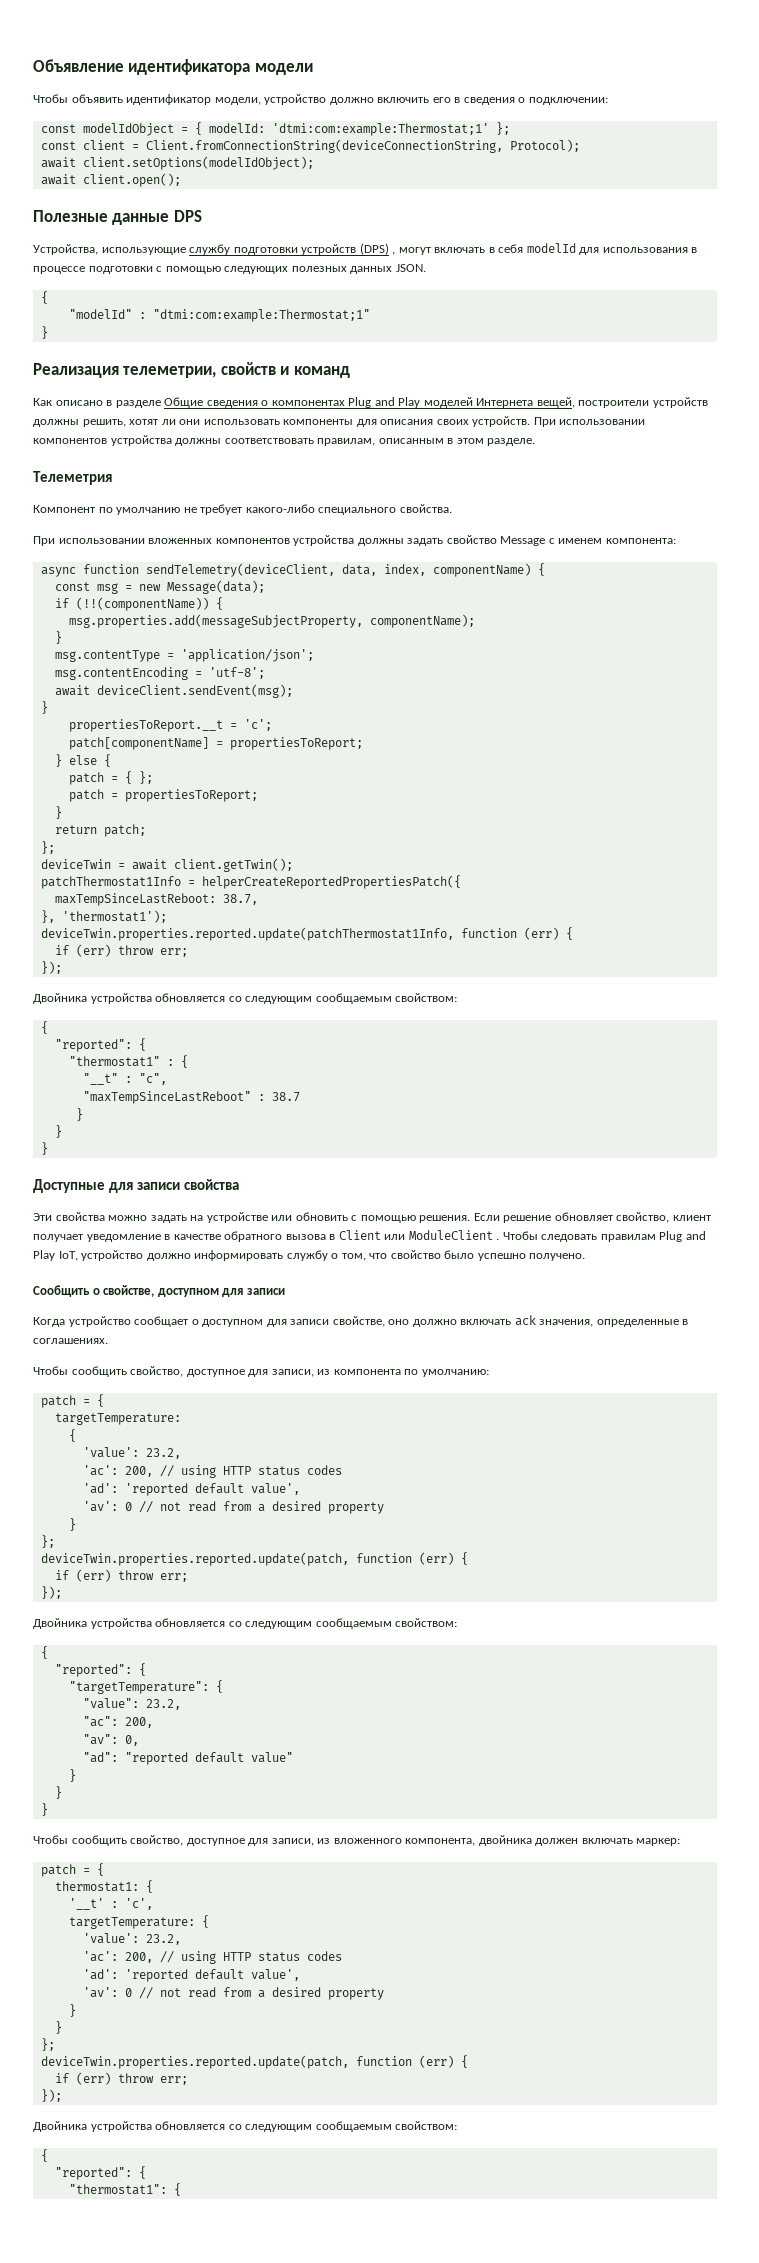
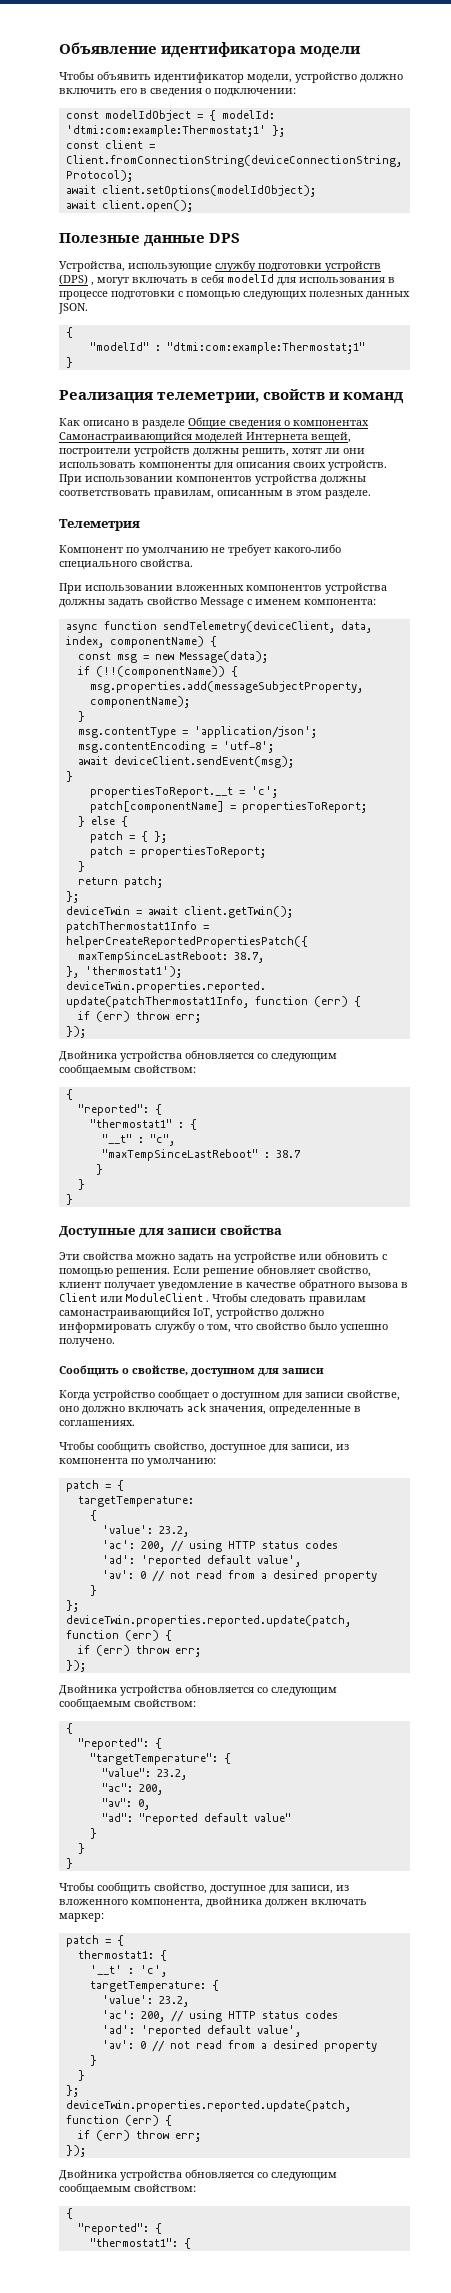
- Как описано в разделе Общие сведения о компонентах Plug and Play моделей Интернета вещей, построители устройств должны решить, хотят ли они использовать компоненты для описания своих устройств.
+ Как описано в разделе Общие сведения о компонентах Самонастраивающийся моделей Интернета вещей, построители устройств должны решить, хотят ли они использовать компоненты для описания своих устройств.
- Чтобы следовать правилам Plug and Play IoT, устройство должно информировать службу о том, что свойство было успешно получено.
+ Чтобы следовать правилам самонастраивающийся IoT, устройство должно информировать службу о том, что свойство было успешно получено.

